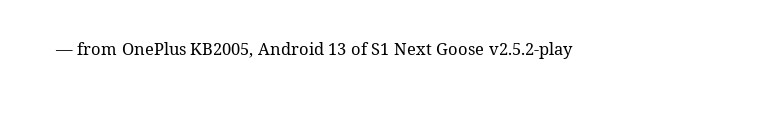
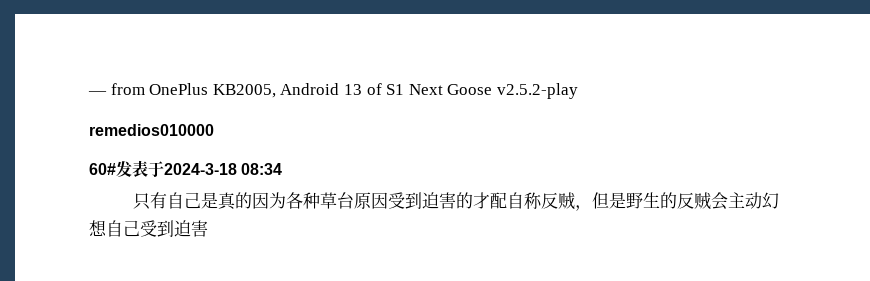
+ remedios010000
+ 60#发表于2024-3-18 08:34
+ 只有自己是真的因为各种草台原因受到迫害的才配自称反贼，但是野生的反贼会主动幻想自己受到迫害

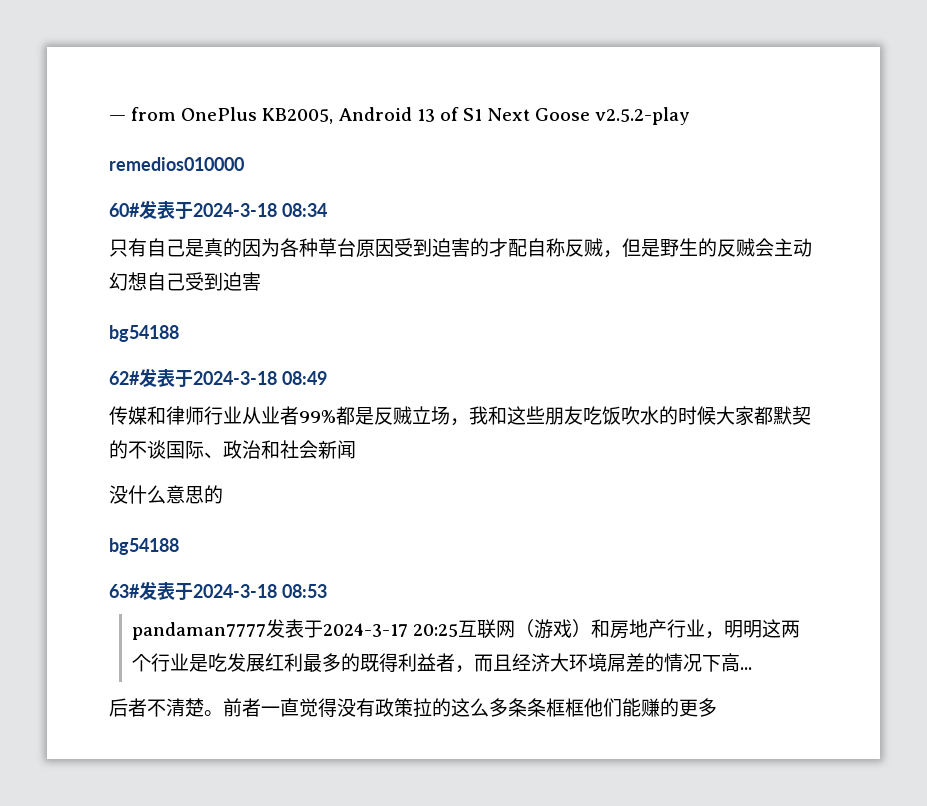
  只有自己是真的因为各种草台原因受到迫害的才配自称反贼，但是野生的反贼会主动幻想自己受到迫害
+ bg54188
+ 62#发表于2024-3-18 08:49
+ 传媒和律师行业从业者99%都是反贼立场，我和这些朋友吃饭吹水的时候大家都默契的不谈国际、政治和社会新闻
+ 没什么意思的
+ bg54188
+ 63#发表于2024-3-18 08:53
+ pandaman7777发表于2024-3-17 20:25互联网（游戏）和房地产行业，明明这两个行业是吃发展红利最多的既得利益者，而且经济大环境屌差的情况下高...
+ 后者不清楚。前者一直觉得没有政策拉的这么多条条框框他们能赚的更多

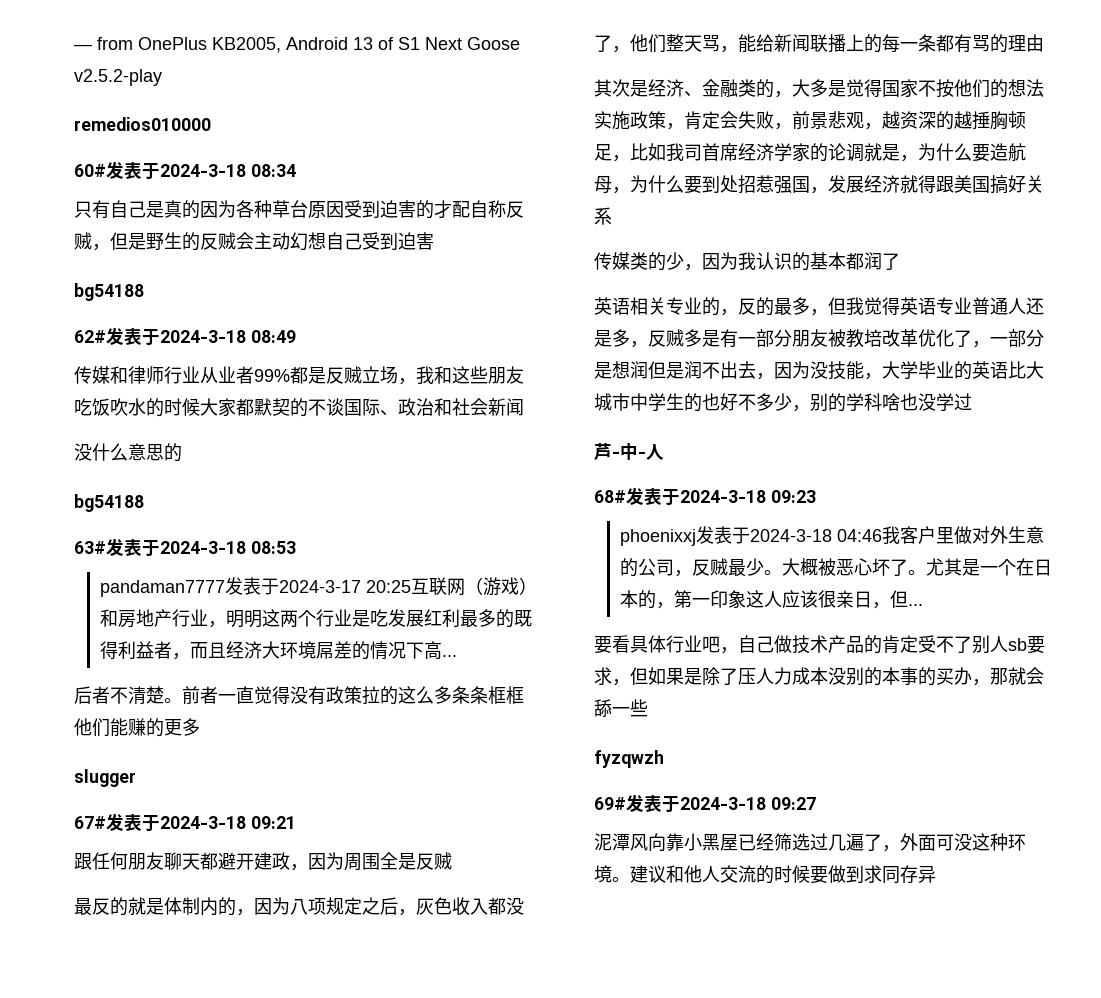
+ slugger
+ 67#发表于2024-3-18 09:21
+ 跟任何朋友聊天都避开建政，因为周围全是反贼
+ 最反的就是体制内的，因为八项规定之后，灰色收入都没了，他们整天骂，能给新闻联播上的每一条都有骂的理由
+ 其次是经济、金融类的，大多是觉得国家不按他们的想法实施政策，肯定会失败，前景悲观，越资深的越捶胸顿足，比如我司首席经济学家的论调就是，为什么要造航母，为什么要到处招惹强国，发展经济就得跟美国搞好关系
+ 传媒类的少，因为我认识的基本都润了
+ 英语相关专业的，反的最多，但我觉得英语专业普通人还是多，反贼多是有一部分朋友被教培改革优化了，一部分是想润但是润不出去，因为没技能，大学毕业的英语比大城市中学生的也好不多少，别的学科啥也没学过
+ 芦-中-人
+ 68#发表于2024-3-18 09:23
+ phoenixxj发表于2024-3-18 04:46我客户里做对外生意的公司，反贼最少。大概被恶心坏了。尤其是一个在日本的，第一印象这人应该很亲日，但...
+ 要看具体行业吧，自己做技术产品的肯定受不了别人sb要求，但如果是除了压人力成本没别的本事的买办，那就会舔一些
+ fyzqwzh
+ 69#发表于2024-3-18 09:27
+ 泥潭风向靠小黑屋已经筛选过几遍了，外面可没这种环境。建议和他人交流的时候要做到求同存异

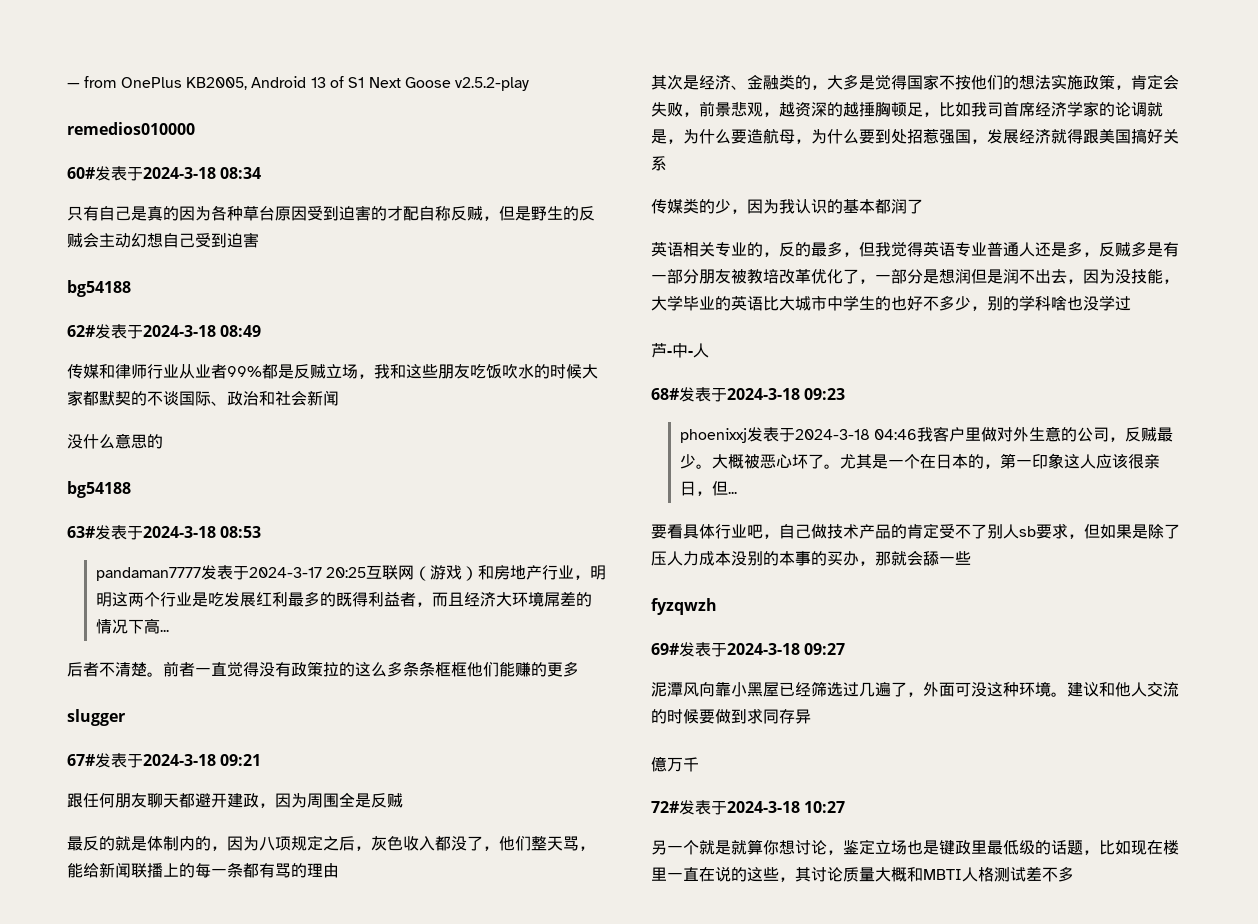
+ 億万千
+ 72#发表于2024-3-18 10:27
+ 另一个就是就算你想讨论，鉴定立场也是键政里最低级的话题，比如现在楼里一直在说的这些，其讨论质量大概和MBTI人格测试差不多

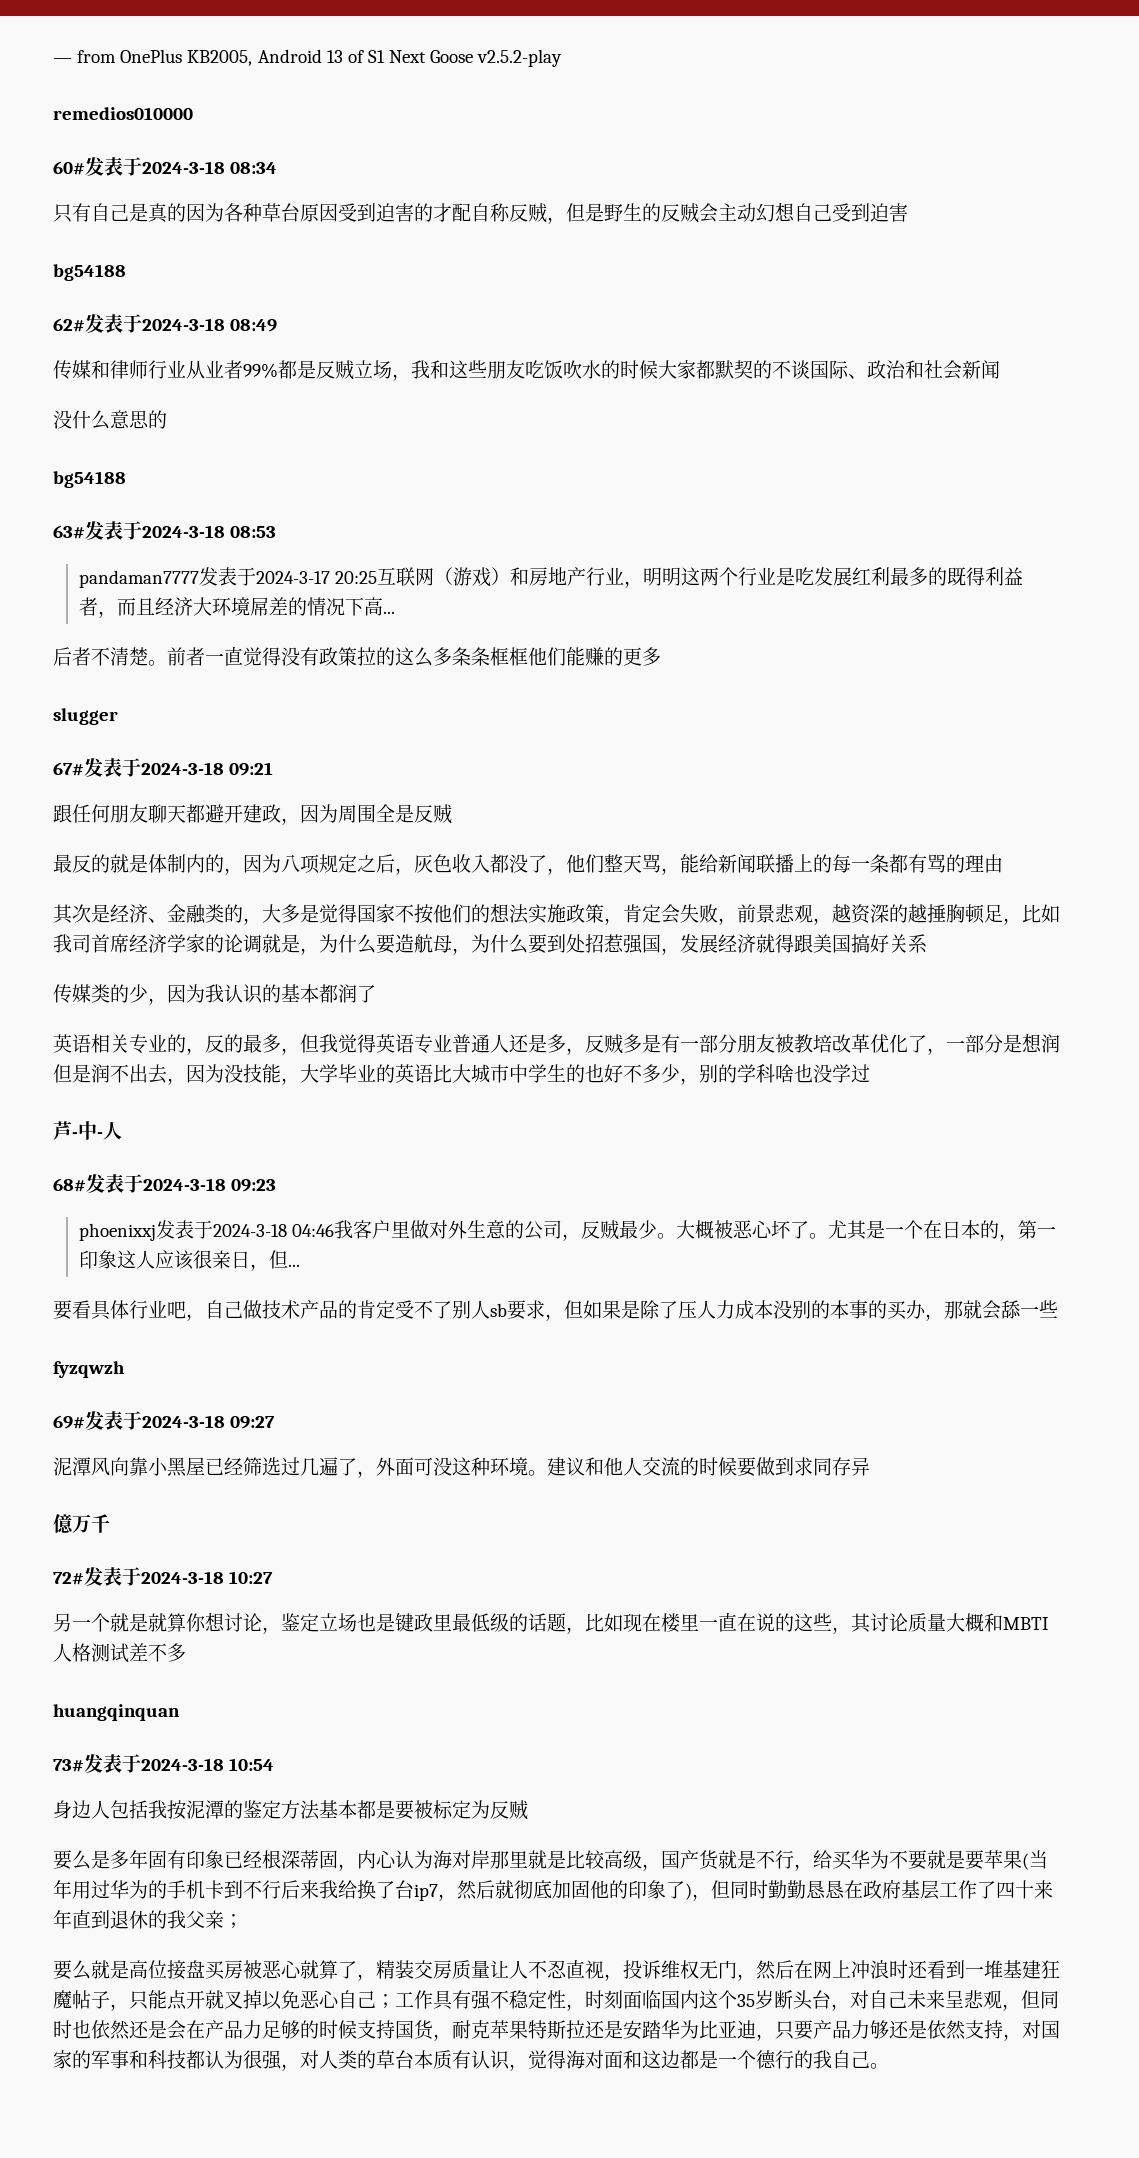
+ huangqinquan
+ 73#发表于2024-3-18 10:54
+ 身边人包括我按泥潭的鉴定方法基本都是要被标定为反贼
+ 要么是多年固有印象已经根深蒂固，内心认为海对岸那里就是比较高级，国产货就是不行，给买华为不要就是要苹果(当年用过华为的手机卡到不行后来我给换了台ip7，然后就彻底加固他的印象了)，但同时勤勤恳恳在政府基层工作了四十来年直到退休的我父亲；
+ 要么就是高位接盘买房被恶心就算了，精装交房质量让人不忍直视，投诉维权无门，然后在网上冲浪时还看到一堆基建狂魔帖子，只能点开就叉掉以免恶心自己；工作具有强不稳定性，时刻面临国内这个35岁断头台，对自己未来呈悲观，但同时也依然还是会在产品力足够的时候支持国货，耐克苹果特斯拉还是安踏华为比亚迪，只要产品力够还是依然支持，对国家的军事和科技都认为很强，对人类的草台本质有认识，觉得海对面和这边都是一个德行的我自己。

